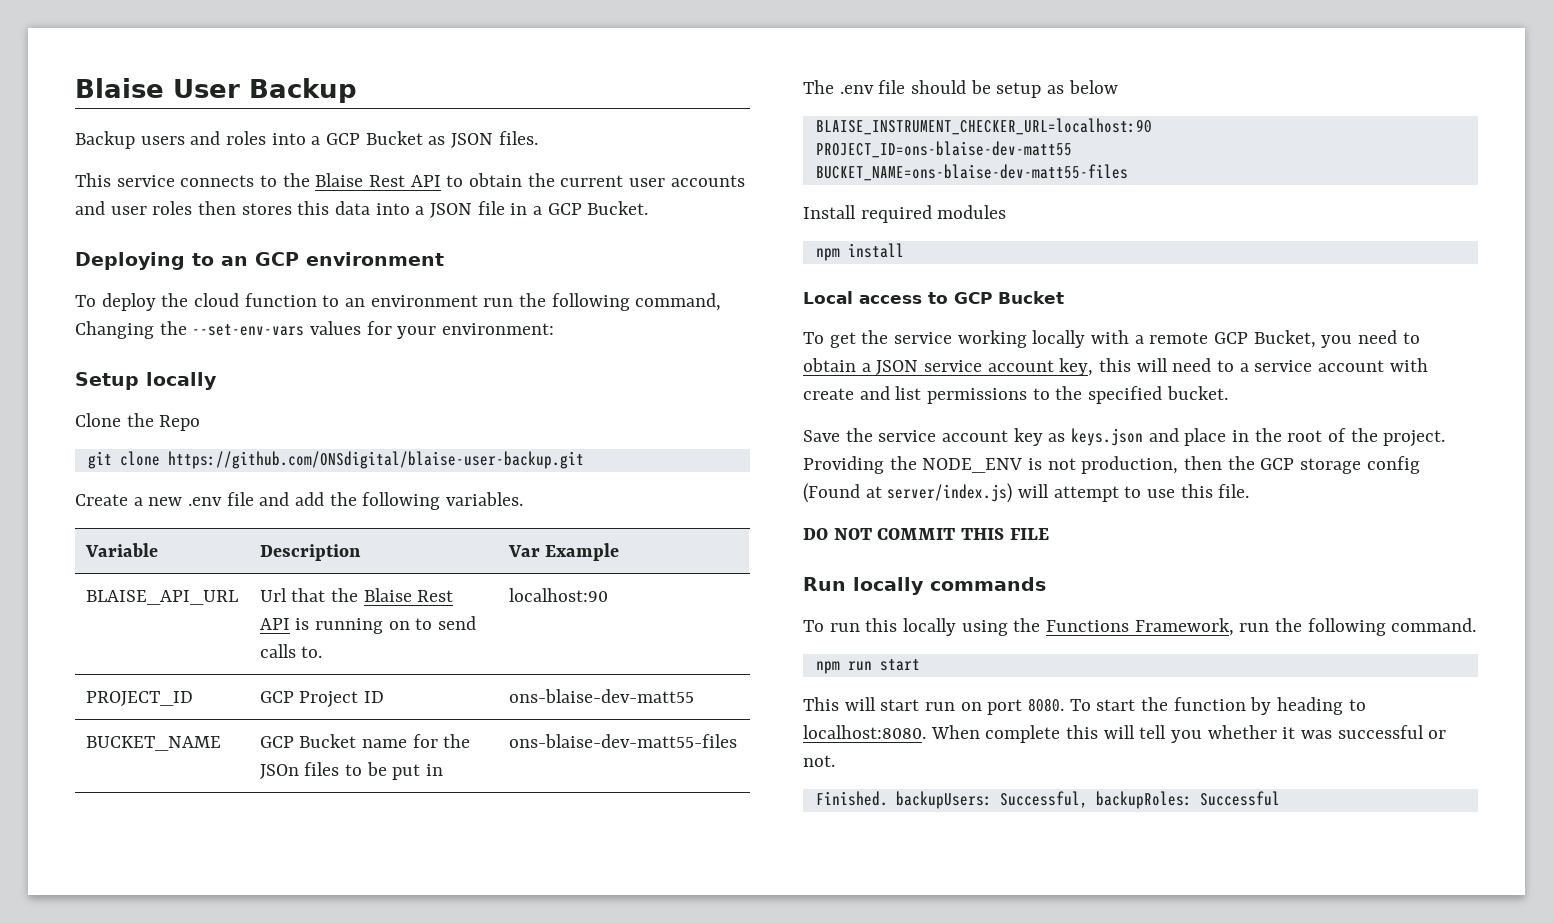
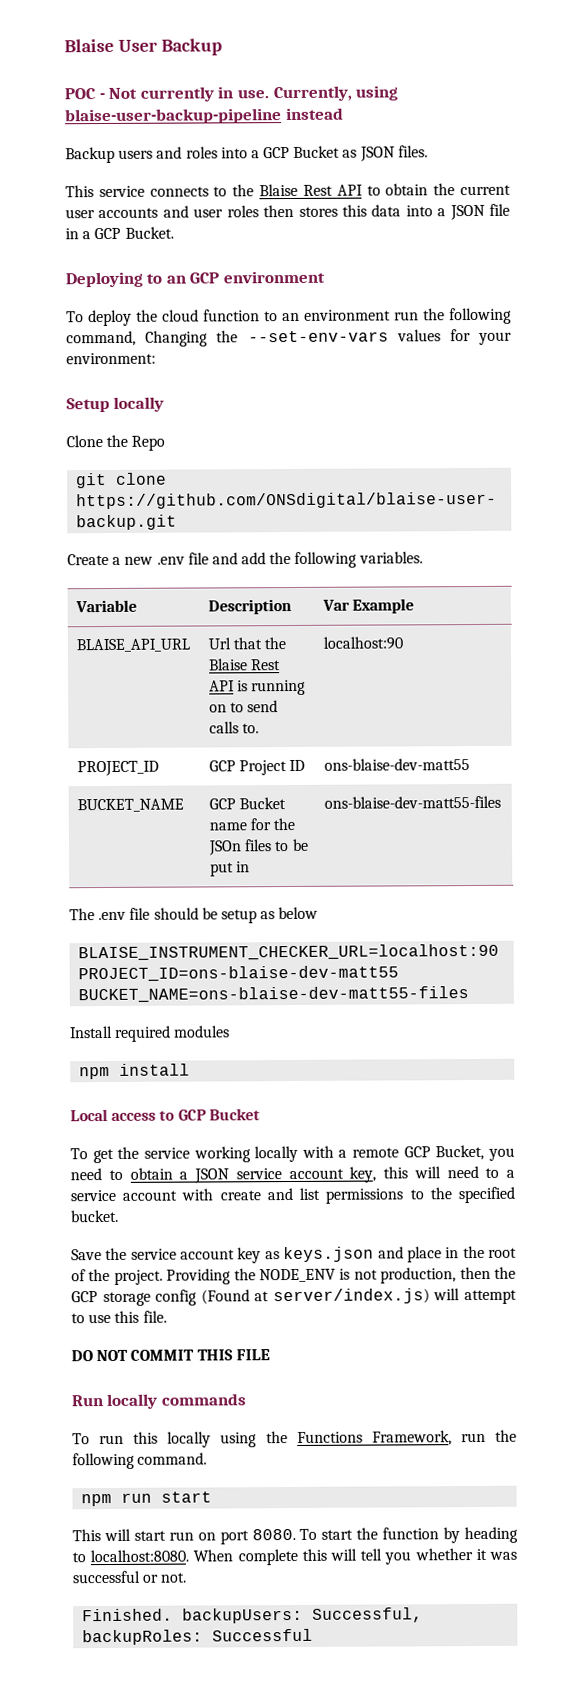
+ POC - Not currently in use. Currently, using blaise-user-backup-pipeline instead

